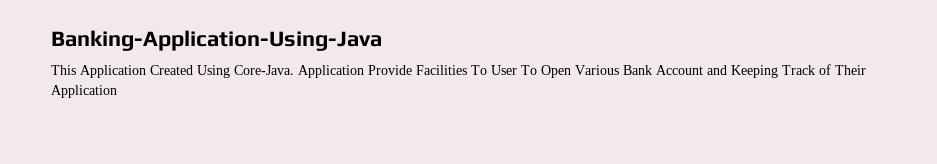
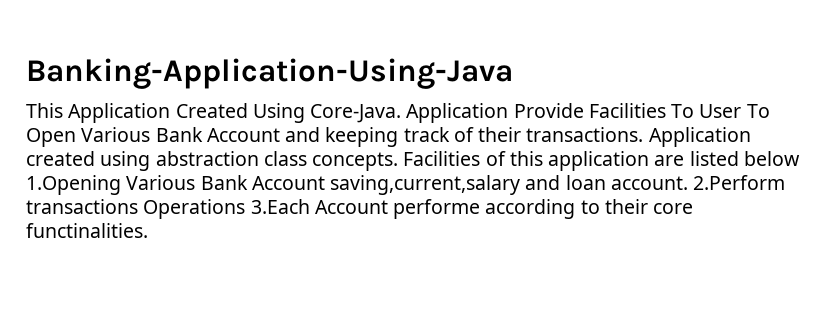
- Application Provide Facilities To User To Open Various Bank Account and Keeping Track of Their Application
+ Application Provide Facilities To User To Open Various Bank Account and keeping track of their transactions. Application created using abstraction class concepts. Facilities of this application are listed below 1.Opening Various Bank Account saving,current,salary and loan account. 2.Perform transactions Operations 3.Each Account performe according to their core functinalities.

